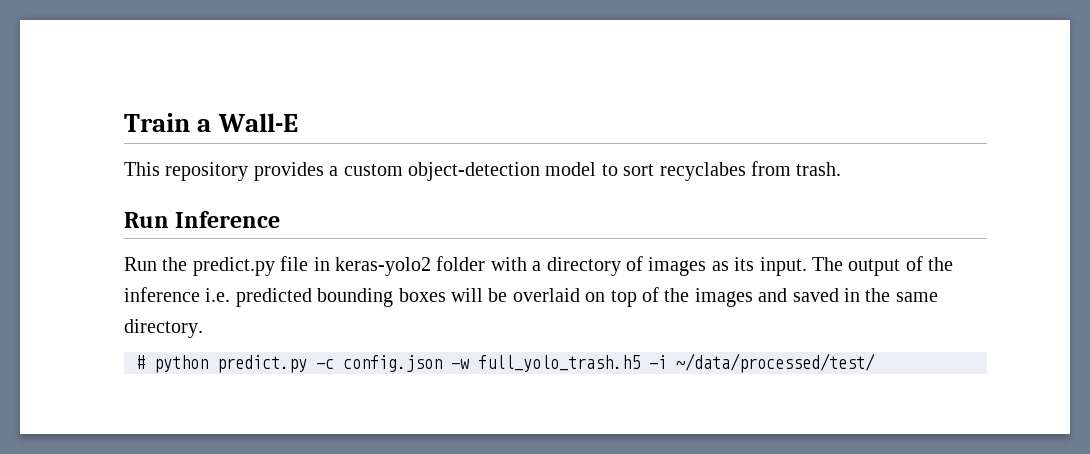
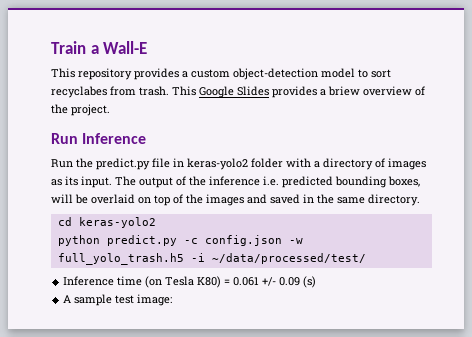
+ This Google Slides provides a briew overview of the project.
- The output of the inference i.e. predicted bounding boxes will be overlaid on top of the images and saved in the same directory.
+ The output of the inference i.e. predicted bounding boxes, will be overlaid on top of the images and saved in the same directory.
- # python predict.py -c config.json -w full_yolo_trash.h5 -i ~/data/processed/test/
+ cd keras-yolo2
+ python predict.py -c config.json -w full_yolo_trash.h5 -i ~/data/processed/test/
+ Inference time (on Tesla K80) = 0.061 +/- 0.09 (s)
+ A sample test image:

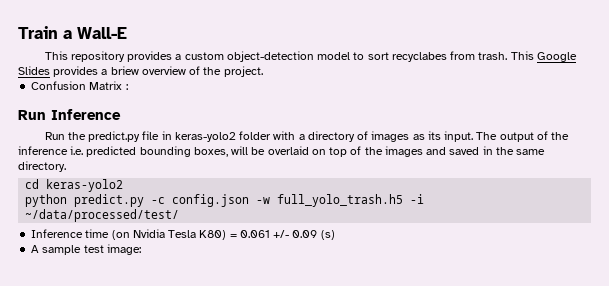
+ Confusion Matrix :
- Inference time (on Tesla K80) = 0.061 +/- 0.09 (s)
+ Inference time (on Nvidia Tesla K80) = 0.061 +/- 0.09 (s)

